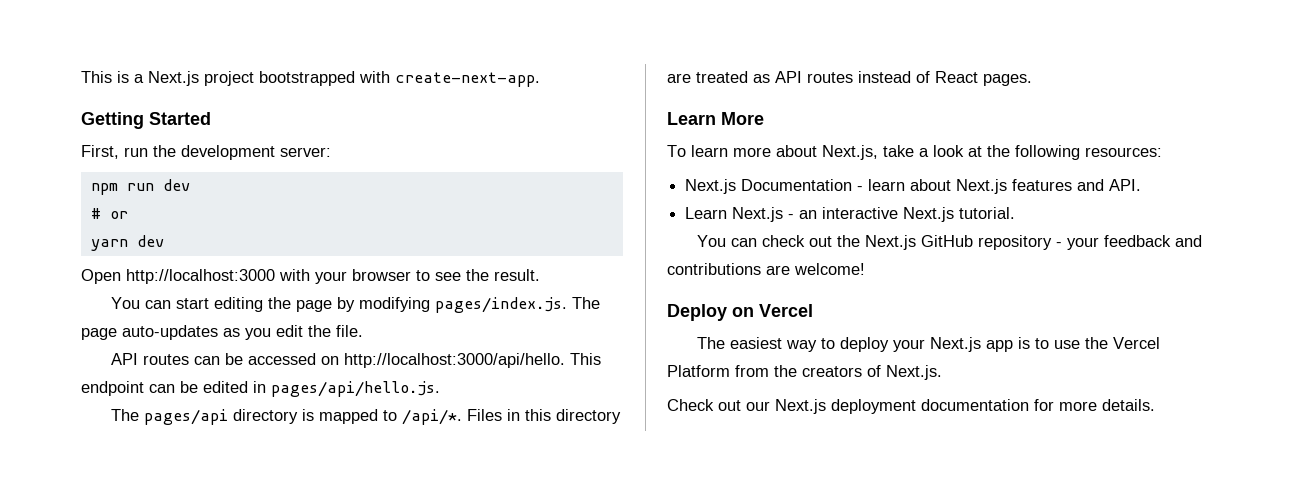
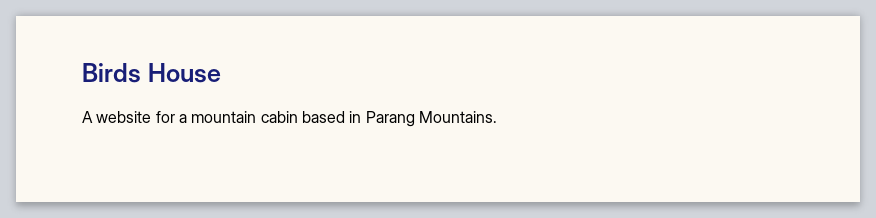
- This is a Next.js project bootstrapped with create-next-app.
- Getting Started
- First, run the development server:
- npm run dev
- # or
- yarn dev
- Open http://localhost:3000 with your browser to see the result.
- You can start editing the page by modifying pages/index.js. The page auto-updates as you edit the file.
- API routes can be accessed on http://localhost:3000/api/hello. This endpoint can be edited in pages/api/hello.js.
- The pages/api directory is mapped to /api/*. Files in this directory are treated as API routes instead of React pages.
- Learn More
- To learn more about Next.js, take a look at the following resources:
- Next.js Documentation - learn about Next.js features and API.
- Learn Next.js - an interactive Next.js tutorial.
- You can check out the Next.js GitHub repository - your feedback and contributions are welcome!
- Deploy on Vercel
- The easiest way to deploy your Next.js app is to use the Vercel Platform from the creators of Next.js.
- Check out our Next.js deployment documentation for more details.
+ Birds House
+ A website for a mountain cabin based in Parang Mountains.

